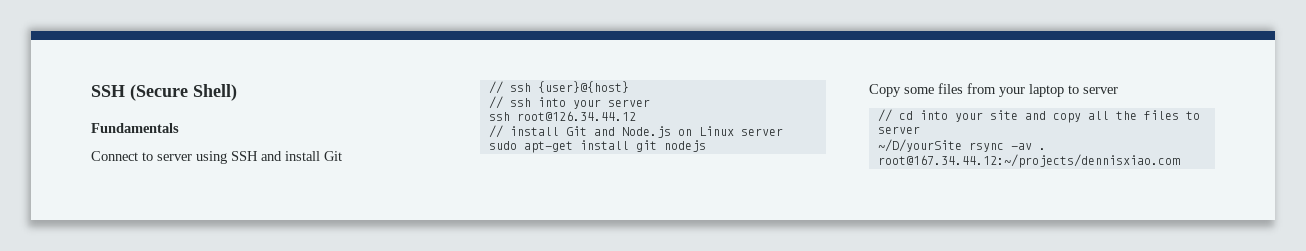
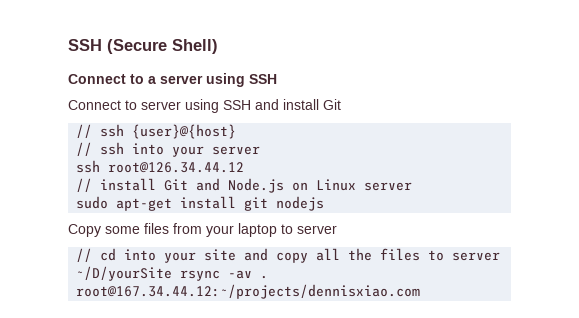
- Fundamentals
+ Connect to a server using SSH

